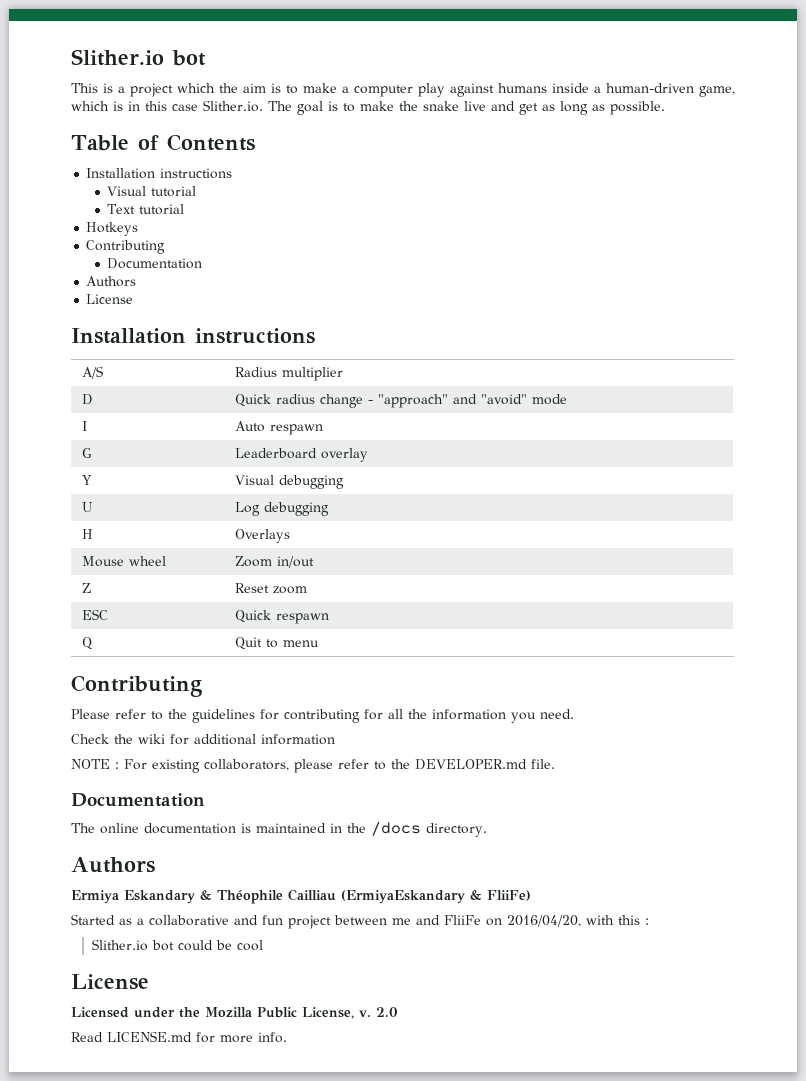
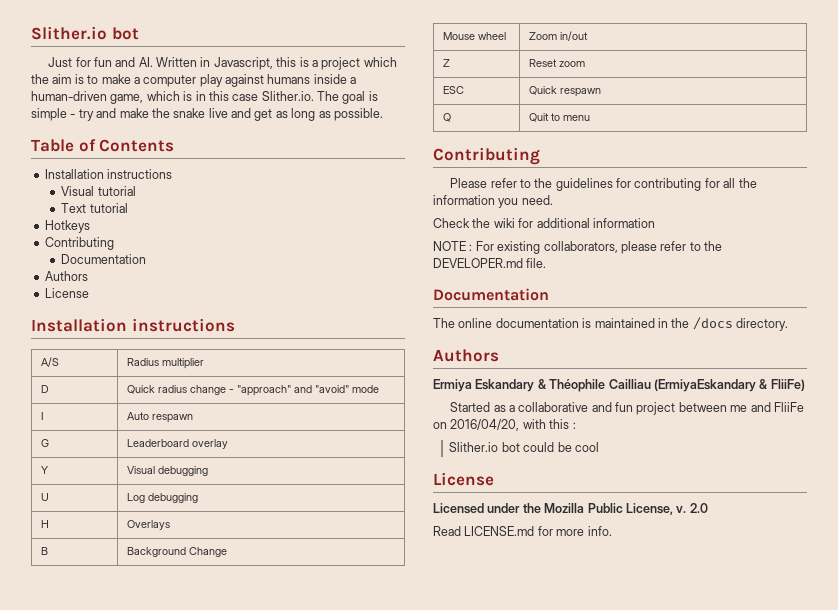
- This is a project which the aim is to make a computer play against humans inside a human-driven game, which is in this case Slither.io. The goal is to make the snake live and get as long as possible.
+ Just for fun and AI. Written in Javascript, this is a project which the aim is to make a computer play against humans inside a human-driven game, which is in this case Slither.io. The goal is simple - try and make the snake live and get as long as possible.
+ B | Background Change

